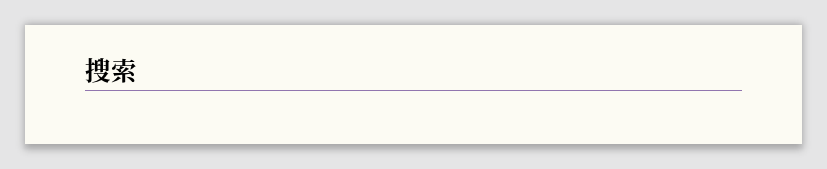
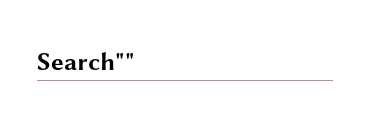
- 搜索
+ Search""

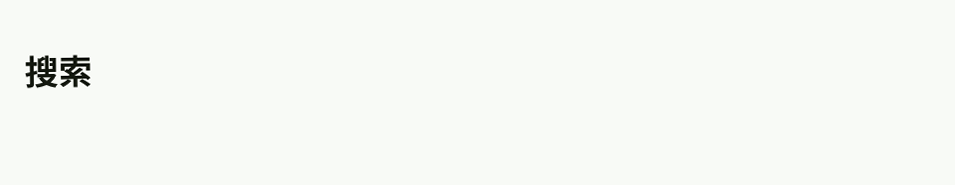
- Search""
+ 搜索

